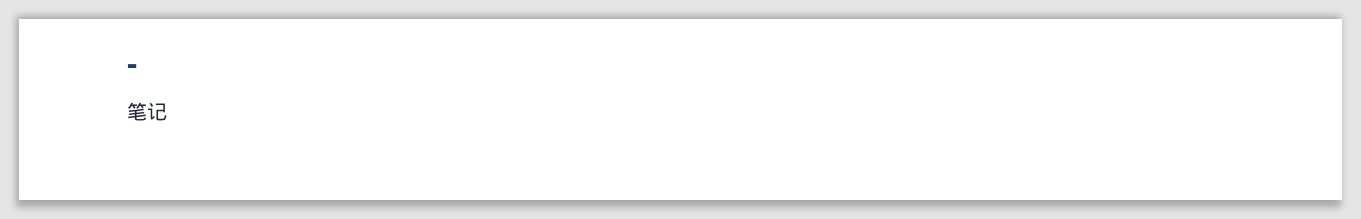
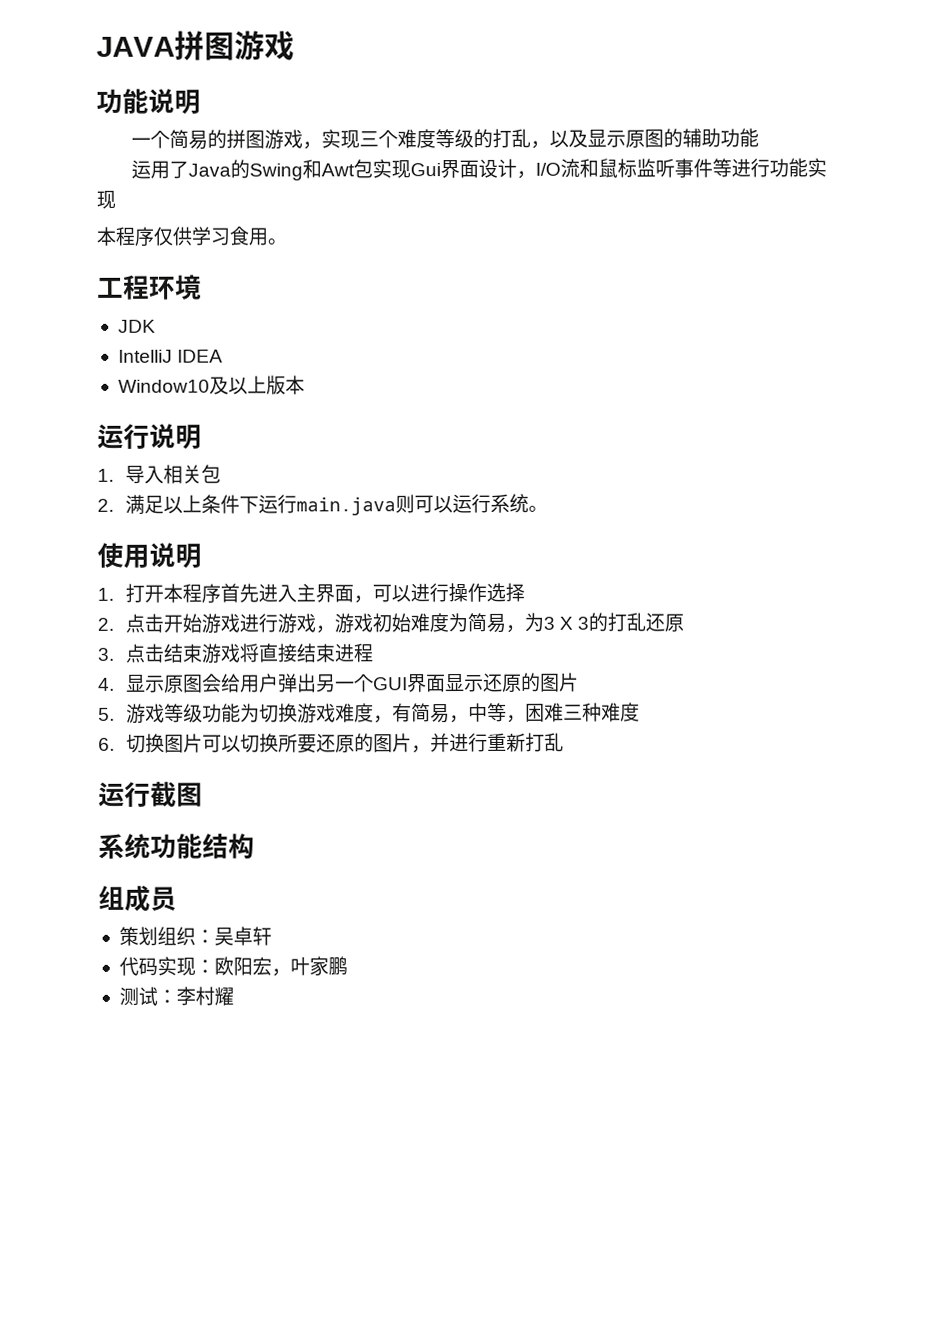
- -
- 笔记
+ JAVA拼图游戏
+ 功能说明
+ 一个简易的拼图游戏，实现三个难度等级的打乱，以及显示原图的辅助功能
+ 运用了Java的Swing和Awt包实现Gui界面设计，I/O流和鼠标监听事件等进行功能实现
+ 本程序仅供学习食用。
+ 工程环境
+ JDK
+ IntelliJ IDEA
+ Window10及以上版本
+ 运行说明
+ 1.导入相关包
+ 2.满足以上条件下运行main.java则可以运行系统。
+ 使用说明
+ 1.打开本程序首先进入主界面，可以进行操作选择
+ 2.点击开始游戏进行游戏，游戏初始难度为简易，为3 X 3的打乱还原
+ 3.点击结束游戏将直接结束进程
+ 4.显示原图会给用户弹出另一个GUI界面显示还原的图片
+ 5.游戏等级功能为切换游戏难度，有简易，中等，困难三种难度
+ 6.切换图片可以切换所要还原的图片，并进行重新打乱
+ 运行截图
+ 系统功能结构
+ 组成员
+ 策划组织：吴卓轩
+ 代码实现：欧阳宏，叶家鹏
+ 测试：李村耀

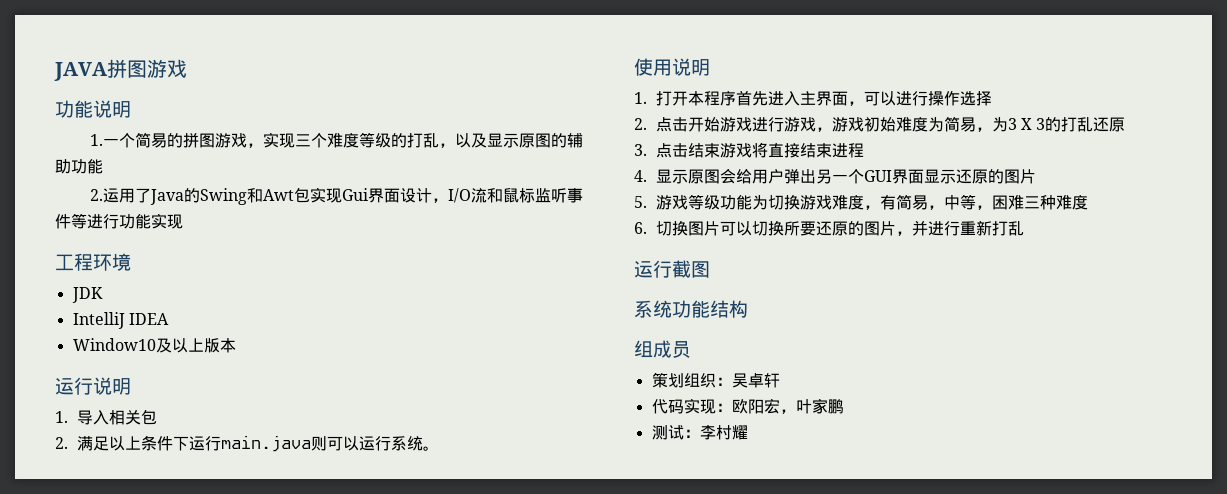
- 一个简易的拼图游戏，实现三个难度等级的打乱，以及显示原图的辅助功能
+ 1.一个简易的拼图游戏，实现三个难度等级的打乱，以及显示原图的辅助功能
- 运用了Java的Swing和Awt包实现Gui界面设计，I/O流和鼠标监听事件等进行功能实现
+ 2.运用了Java的Swing和Awt包实现Gui界面设计，I/O流和鼠标监听事件等进行功能实现
- 本程序仅供学习食用。

